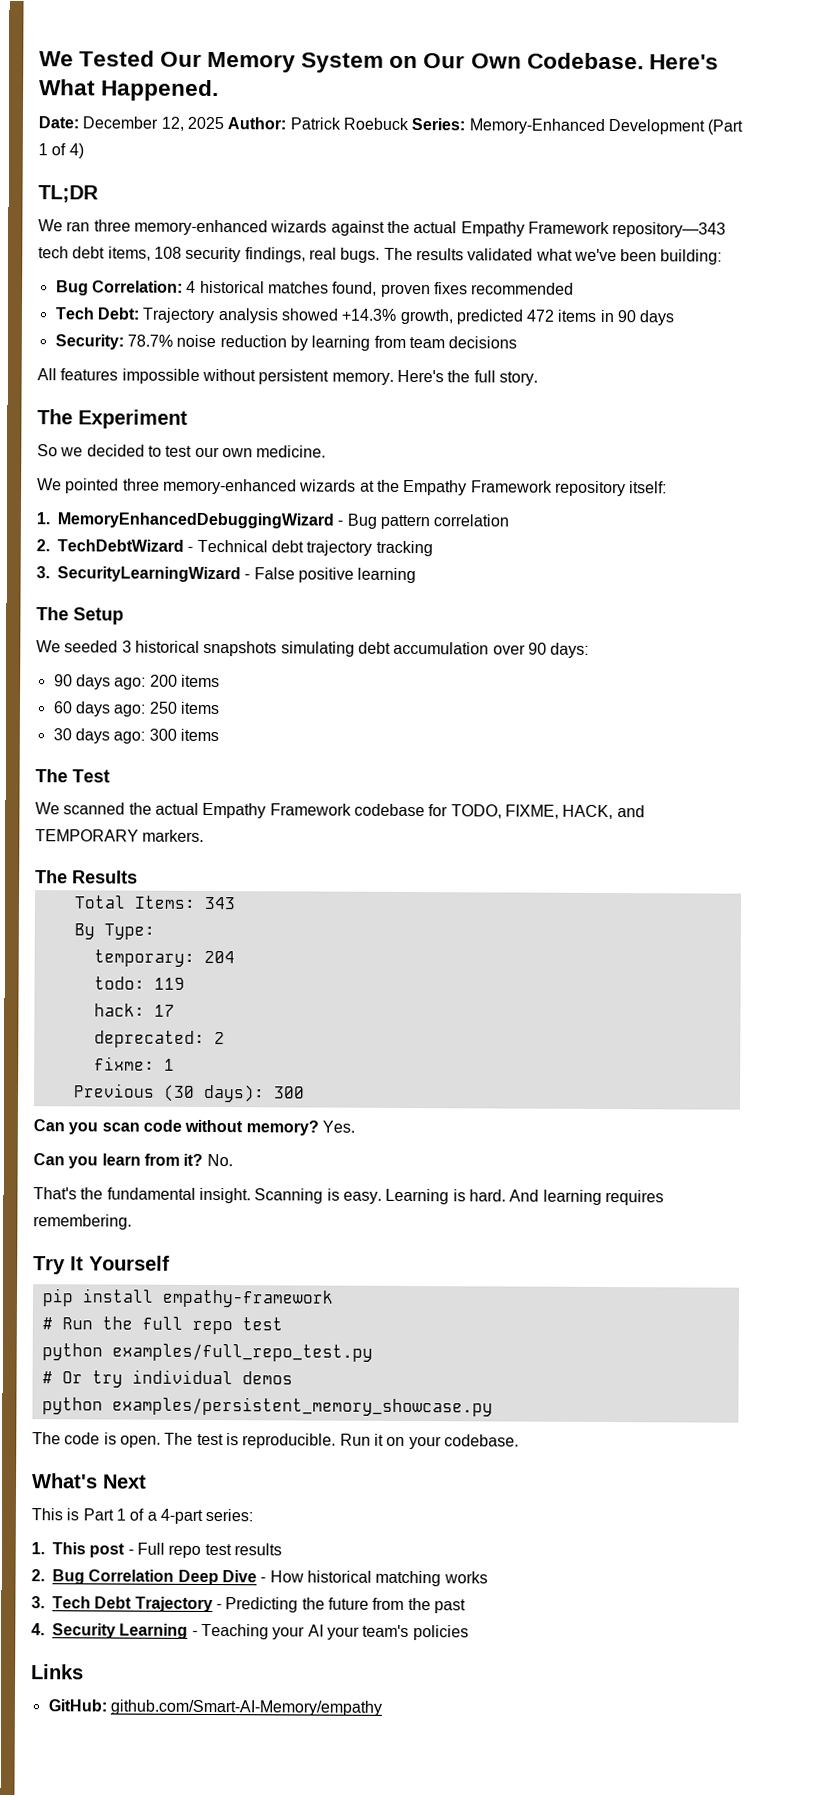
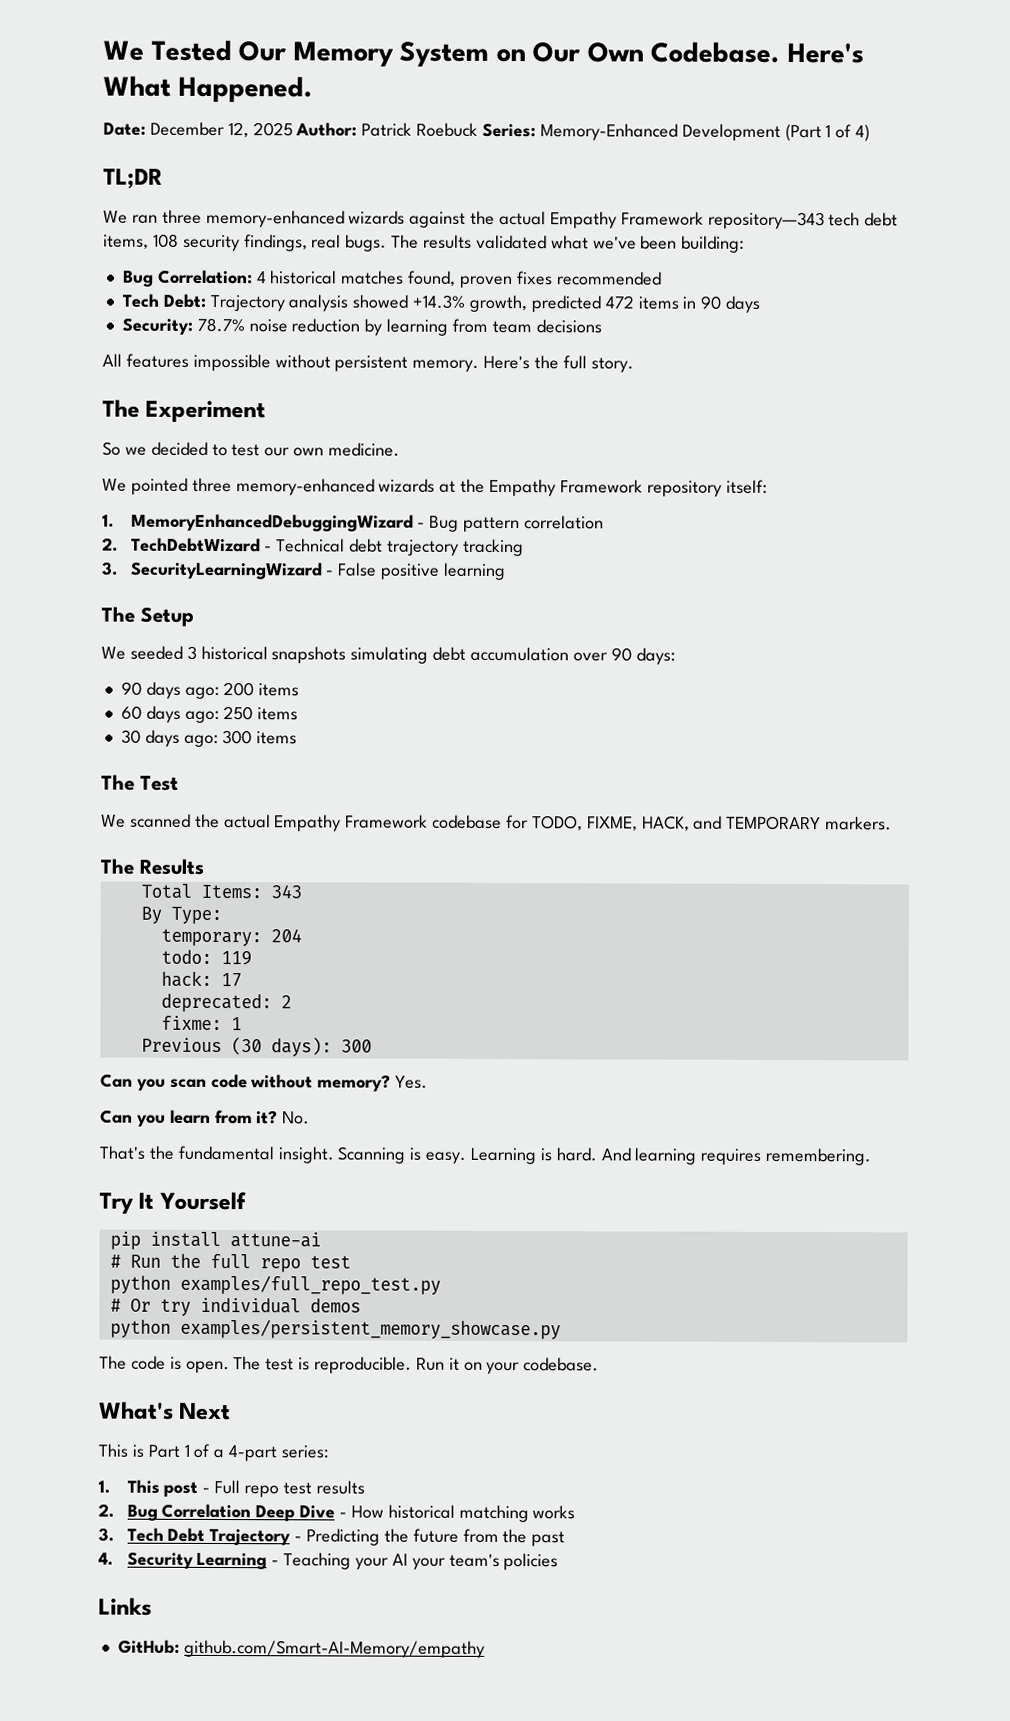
- pip install empathy-framework
+ pip install attune-ai

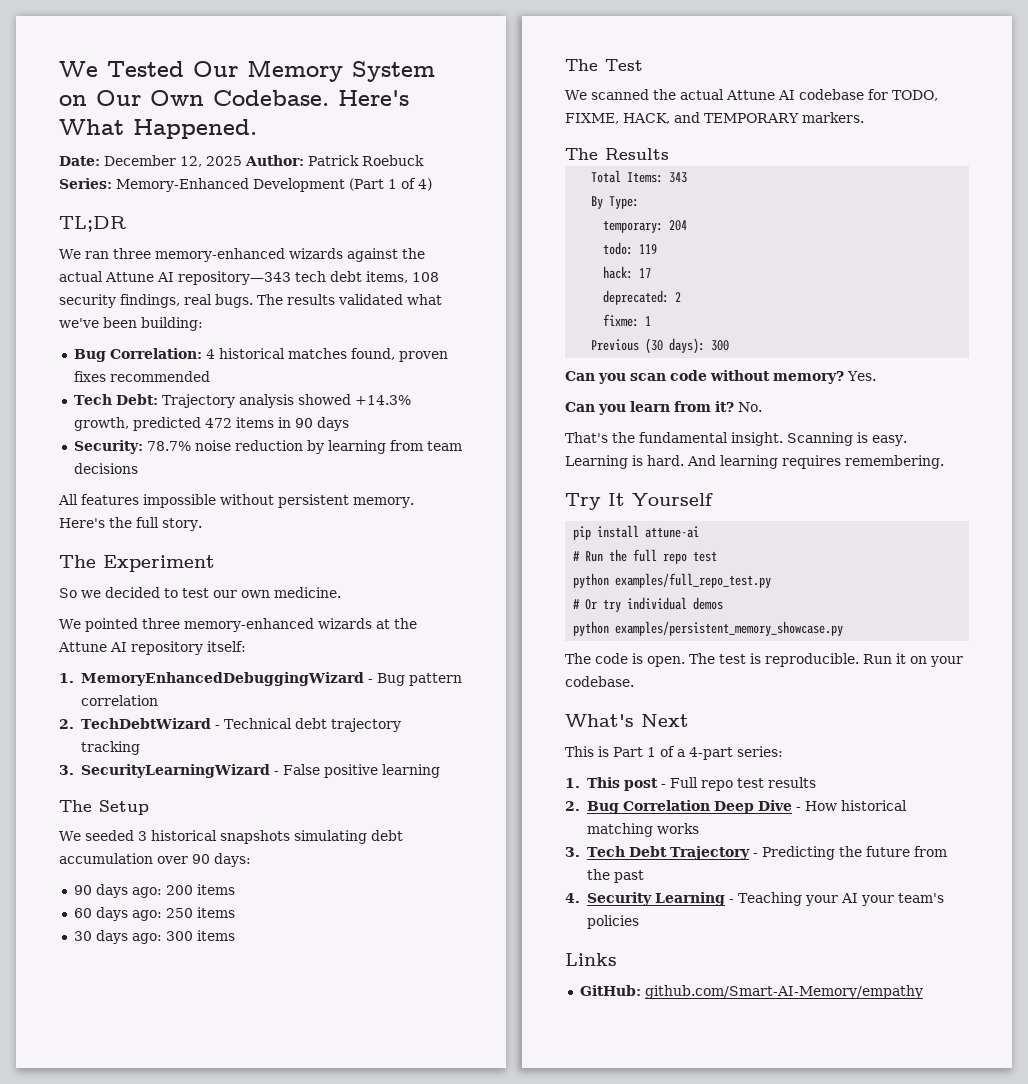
- We ran three memory-enhanced wizards against the actual Empathy Framework repository—343 tech debt items, 108 security findings, real bugs.
+ We ran three memory-enhanced wizards against the actual Attune AI repository—343 tech debt items, 108 security findings, real bugs.
- We pointed three memory-enhanced wizards at the Empathy Framework repository itself:
+ We pointed three memory-enhanced wizards at the Attune AI repository itself:
- We scanned the actual Empathy Framework codebase for TODO, FIXME, HACK, and TEMPORARY markers.
+ We scanned the actual Attune AI codebase for TODO, FIXME, HACK, and TEMPORARY markers.

